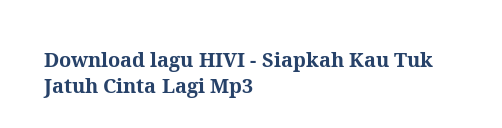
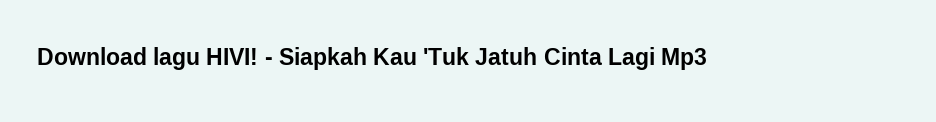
- Download lagu HIVI - Siapkah Kau Tuk Jatuh Cinta Lagi Mp3
+ Download lagu HIVI! - Siapkah Kau 'Tuk Jatuh Cinta Lagi Mp3

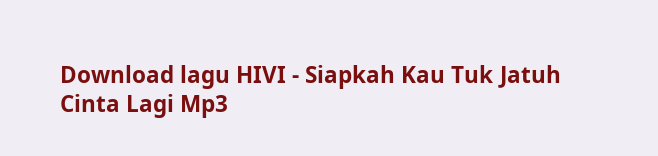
- Download lagu HIVI! - Siapkah Kau 'Tuk Jatuh Cinta Lagi Mp3
+ Download lagu HIVI - Siapkah Kau Tuk Jatuh Cinta Lagi Mp3

